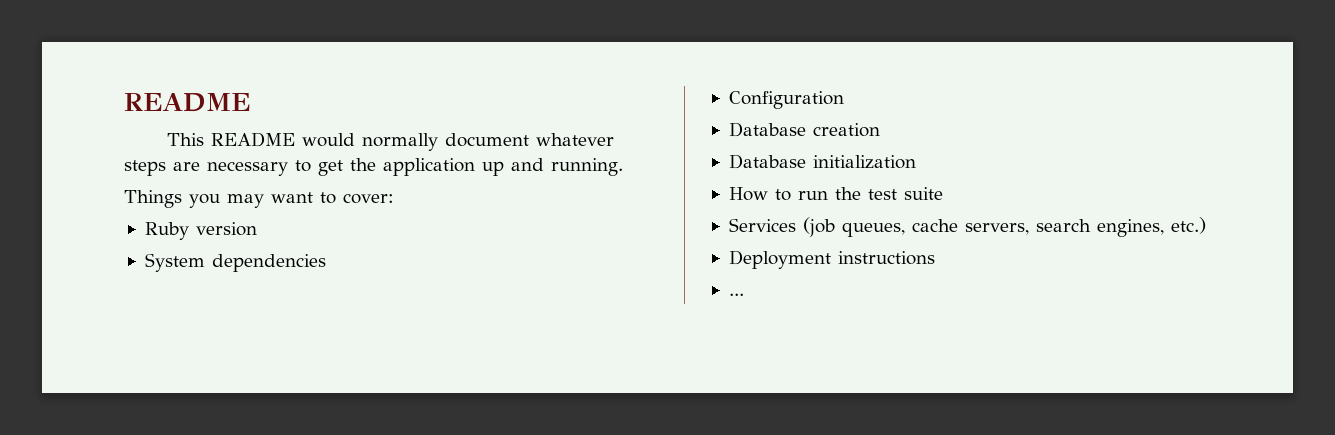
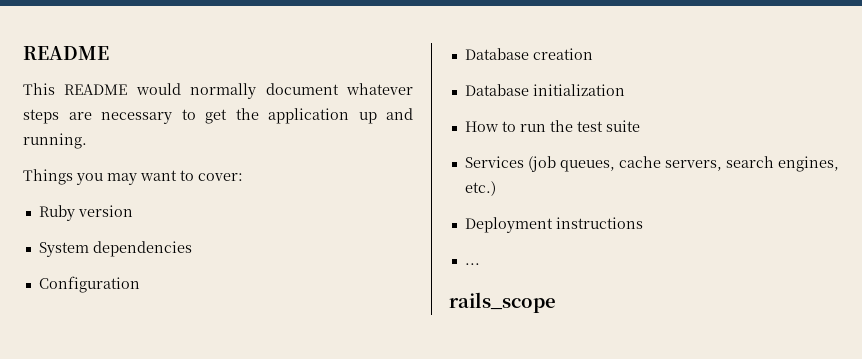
+ rails_scope

